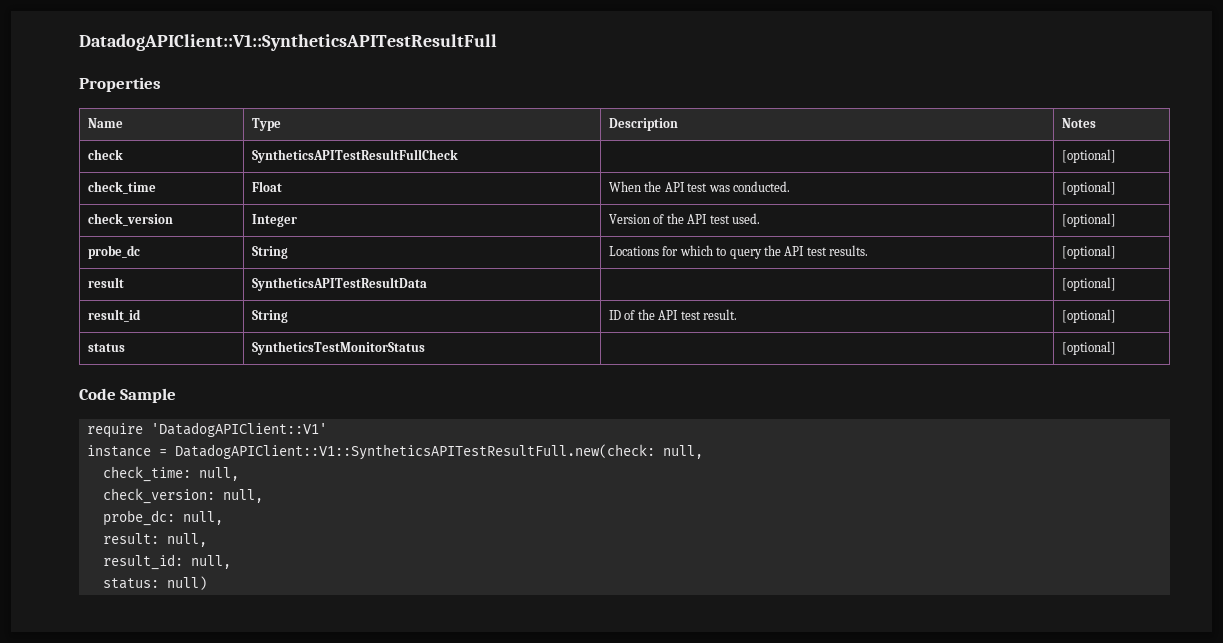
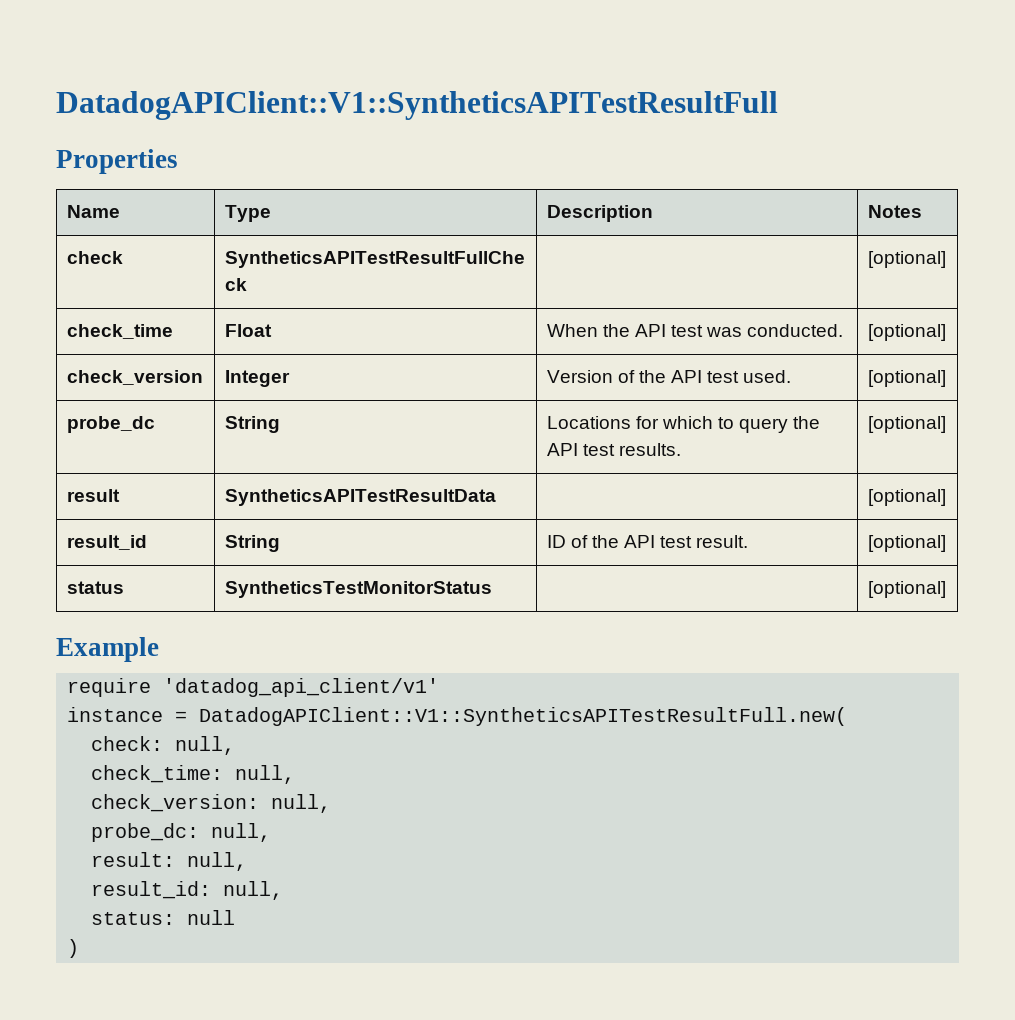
- Code Sample
+ Example
- require 'DatadogAPIClient::V1'
+ require 'datadog_api_client/v1'
- instance = DatadogAPIClient::V1::SyntheticsAPITestResultFull.new(check: null,
+ instance = DatadogAPIClient::V1::SyntheticsAPITestResultFull.new(
+ check: null,
- status: null)
+ status: null
+ )

